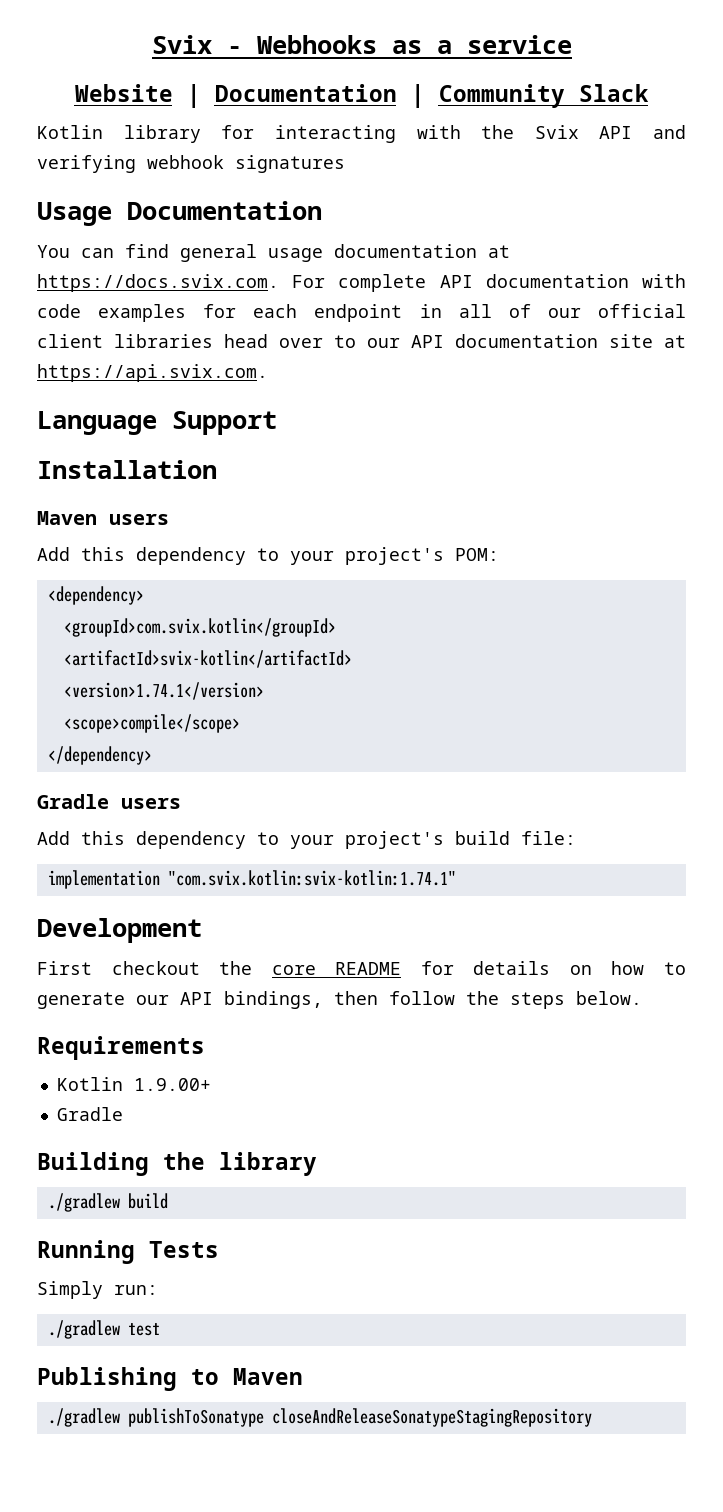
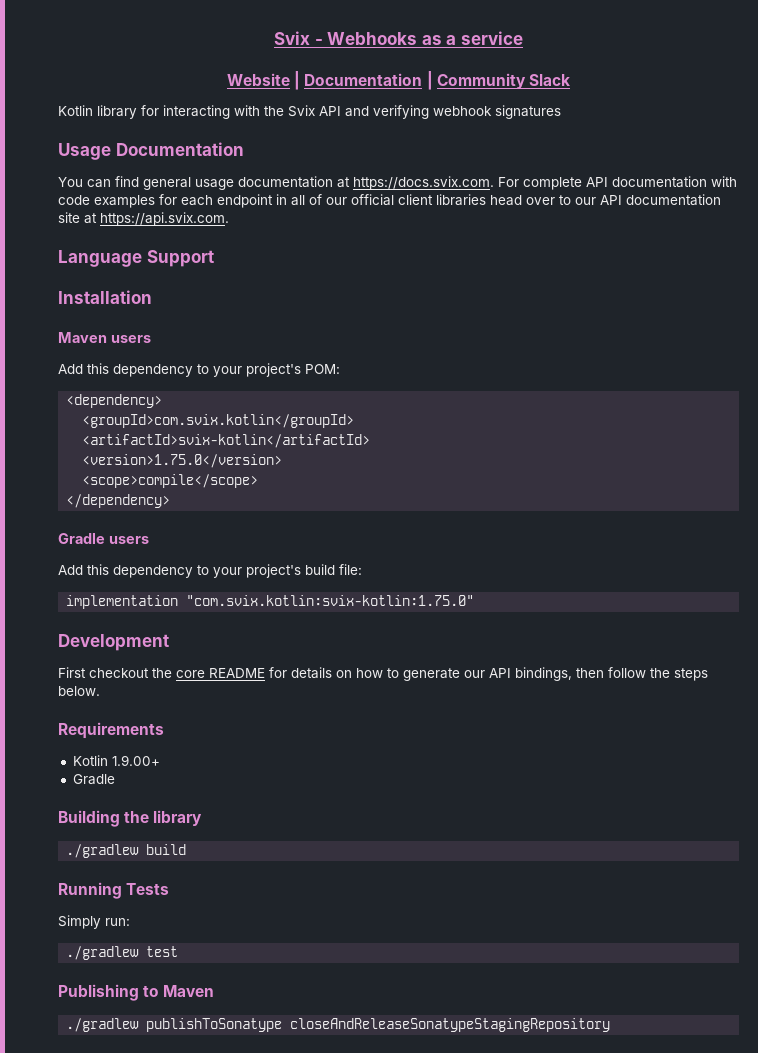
- <version>1.74.1</version>
+ <version>1.75.0</version>
- implementation "com.svix.kotlin:svix-kotlin:1.74.1"
+ implementation "com.svix.kotlin:svix-kotlin:1.75.0"

